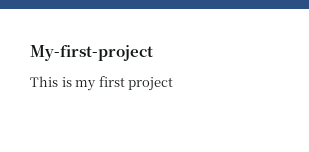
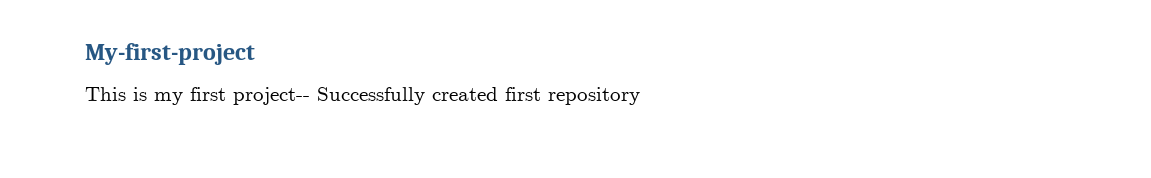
- This is my first project
+ This is my first project-- Successfully created first repository

